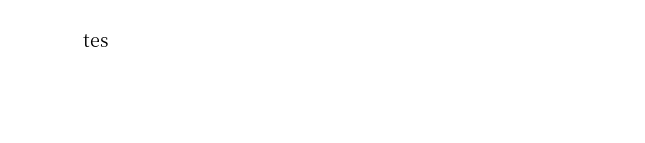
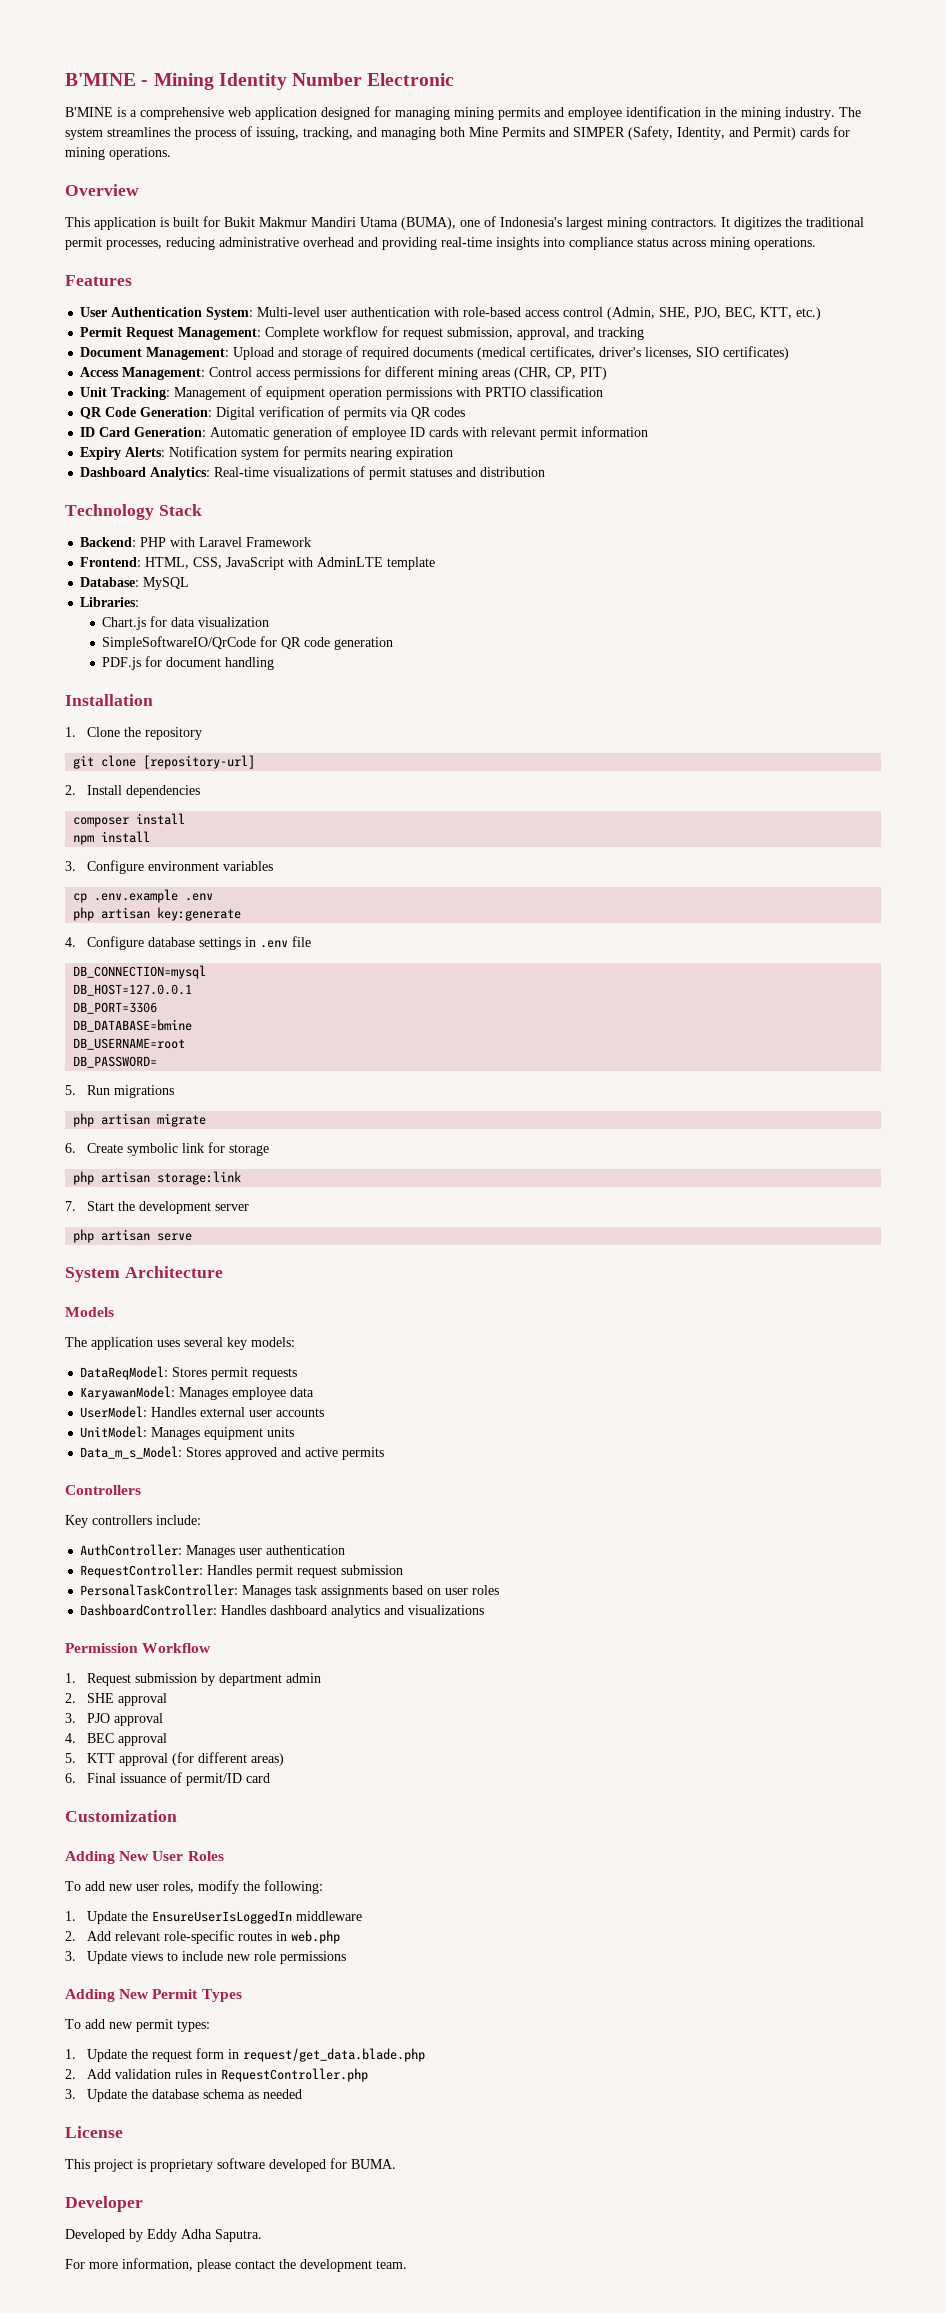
- tes
+ B'MINE - Mining Identity Number Electronic
+ B'MINE is a comprehensive web application designed for managing mining permits and employee identification in the mining industry. The system streamlines the process of issuing, tracking, and managing both Mine Permits and SIMPER (Safety, Identity, and Permit) cards for mining operations.
+ Overview
+ This application is built for Bukit Makmur Mandiri Utama (BUMA), one of Indonesia's largest mining contractors. It digitizes the traditional permit processes, reducing administrative overhead and providing real-time insights into compliance status across mining operations.
+ Features
+ User Authentication System: Multi-level user authentication with role-based access control (Admin, SHE, PJO, BEC, KTT, etc.)
+ Permit Request Management: Complete workflow for request submission, approval, and tracking
+ Document Management: Upload and storage of required documents (medical certificates, driver's licenses, SIO certificates)
+ Access Management: Control access permissions for different mining areas (CHR, CP, PIT)
+ Unit Tracking: Management of equipment operation permissions with PRTIO classification
+ QR Code Generation: Digital verification of permits via QR codes
+ ID Card Generation: Automatic generation of employee ID cards with relevant permit information
+ Expiry Alerts: Notification system for permits nearing expiration
+ Dashboard Analytics: Real-time visualizations of permit statuses and distribution
+ Technology Stack
+ Backend: PHP with Laravel Framework
+ Frontend: HTML, CSS, JavaScript with AdminLTE template
+ Database: MySQL
+ Libraries:
+ Chart.js for data visualization
+ SimpleSoftwareIO/QrCode for QR code generation
+ PDF.js for document handling
+ Installation
+ 1. Clone the repository
+ git clone [repository-url]
+ 2. Install dependencies
+ composer install
+ npm install
+ 3. Configure environment variables
+ cp .env.example .env
+ php artisan key:generate
+ 4. Configure database settings in .env file
+ DB_CONNECTION=mysql
+ DB_HOST=127.0.0.1
+ DB_PORT=3306
+ DB_DATABASE=bmine
+ DB_USERNAME=root
+ DB_PASSWORD=
+ 5. Run migrations
+ php artisan migrate
+ 6. Create symbolic link for storage
+ php artisan storage:link
+ 7. Start the development server
+ php artisan serve
+ System Architecture
+ Models
+ The application uses several key models:
+ DataReqModel: Stores permit requests
+ KaryawanModel: Manages employee data
+ UserModel: Handles external user accounts
+ UnitModel: Manages equipment units
+ Data_m_s_Model: Stores approved and active permits
+ Controllers
+ Key controllers include:
+ AuthController: Manages user authentication
+ RequestController: Handles permit request submission
+ PersonalTaskController: Manages task assignments based on user roles
+ DashboardController: Handles dashboard analytics and visualizations
+ Permission Workflow
+ 1. Request submission by department admin
+ 2. SHE approval
+ 3. PJO approval
+ 4. BEC approval
+ 5. KTT approval (for different areas)
+ 6. Final issuance of permit/ID card
+ Customization
+ Adding New User Roles
+ To add new user roles, modify the following:
+ 1. Update the EnsureUserIsLoggedIn middleware
+ 2. Add relevant role-specific routes in web.php
+ 3. Update views to include new role permissions
+ Adding New Permit Types
+ To add new permit types:
+ 1. Update the request form in request/get_data.blade.php
+ 2. Add validation rules in RequestController.php
+ 3. Update the database schema as needed
+ License
+ This project is proprietary software developed for BUMA.
+ Developer
+ Developed by Eddy Adha Saputra.
+ For more information, please contact the development team.

